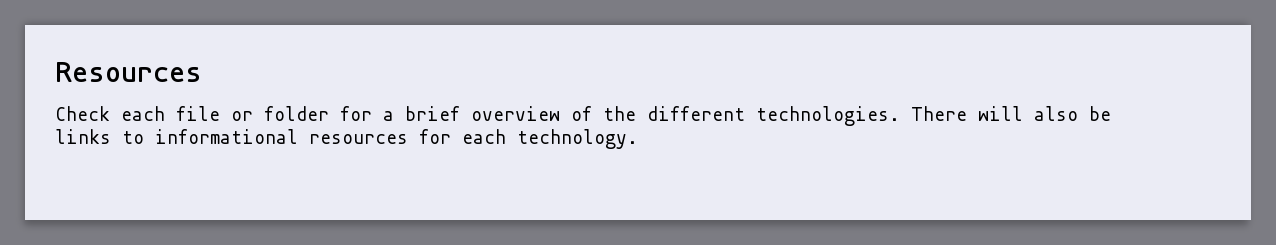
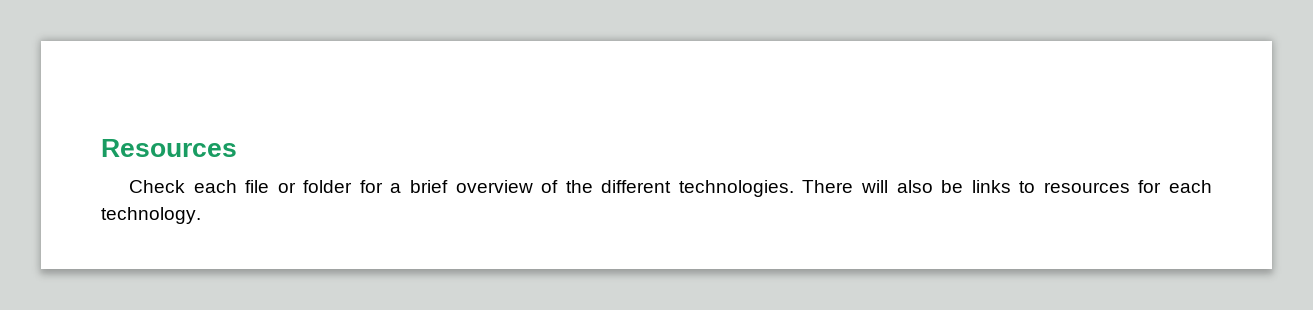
- There will also be links to informational resources for each technology.
+ There will also be links to resources for each technology.

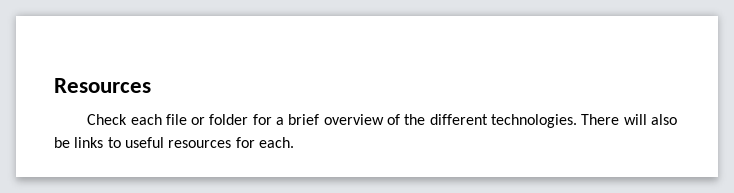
- There will also be links to resources for each technology.
+ There will also be links to useful resources for each.

